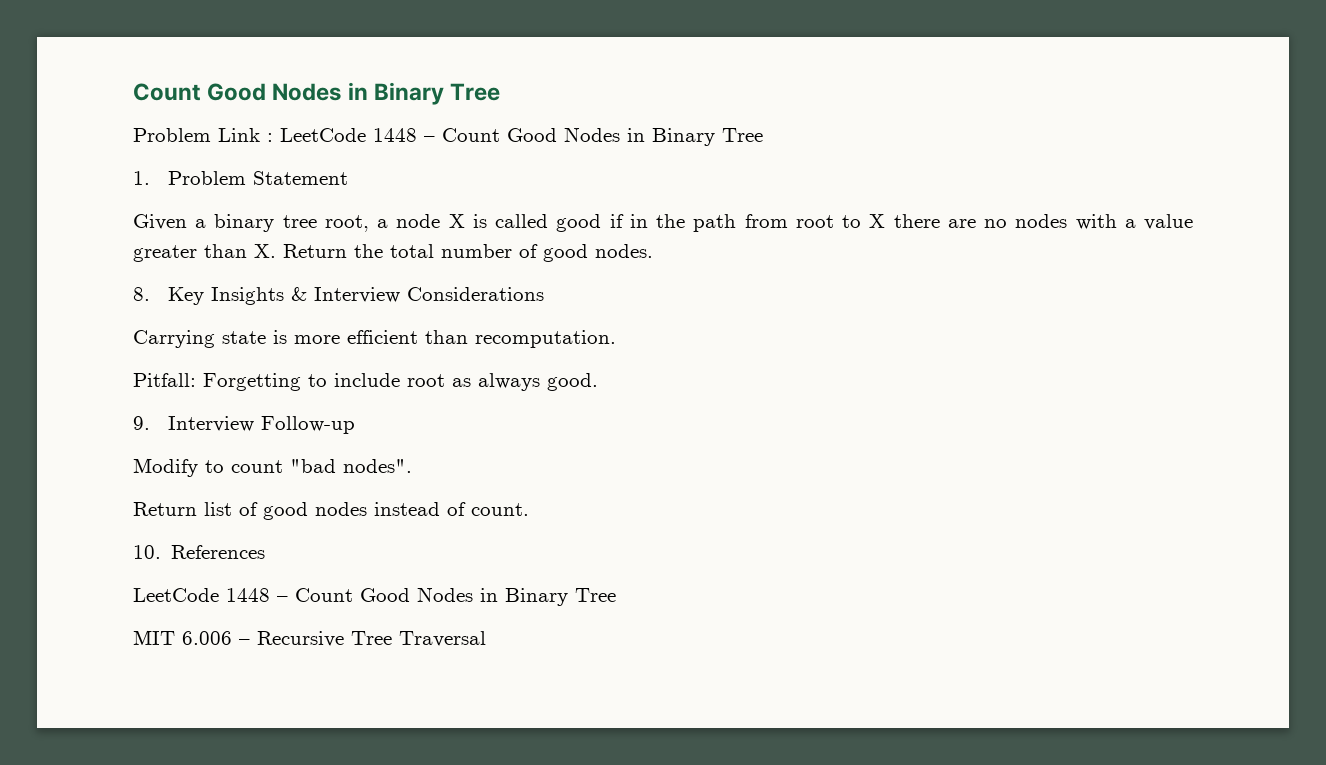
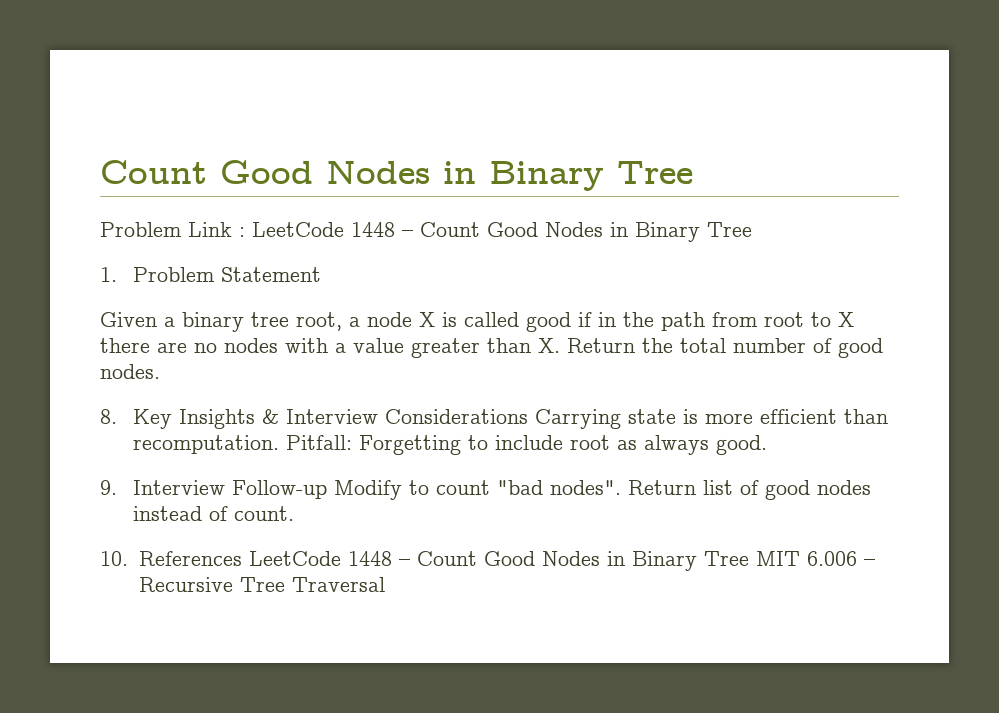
- 8. Key Insights & Interview Considerations
- Carrying state is more efficient than recomputation.
- Pitfall: Forgetting to include root as always good.
+ 8. Key Insights & Interview Considerations Carrying state is more efficient than recomputation. Pitfall: Forgetting to include root as always good.
- 9. Interview Follow-up
- Modify to count "bad nodes".
- Return list of good nodes instead of count.
+ 9. Interview Follow-up Modify to count "bad nodes". Return list of good nodes instead of count.
- 10. References
- LeetCode 1448 – Count Good Nodes in Binary Tree
- MIT 6.006 – Recursive Tree Traversal
+ 10. References LeetCode 1448 – Count Good Nodes in Binary Tree MIT 6.006 – Recursive Tree Traversal

